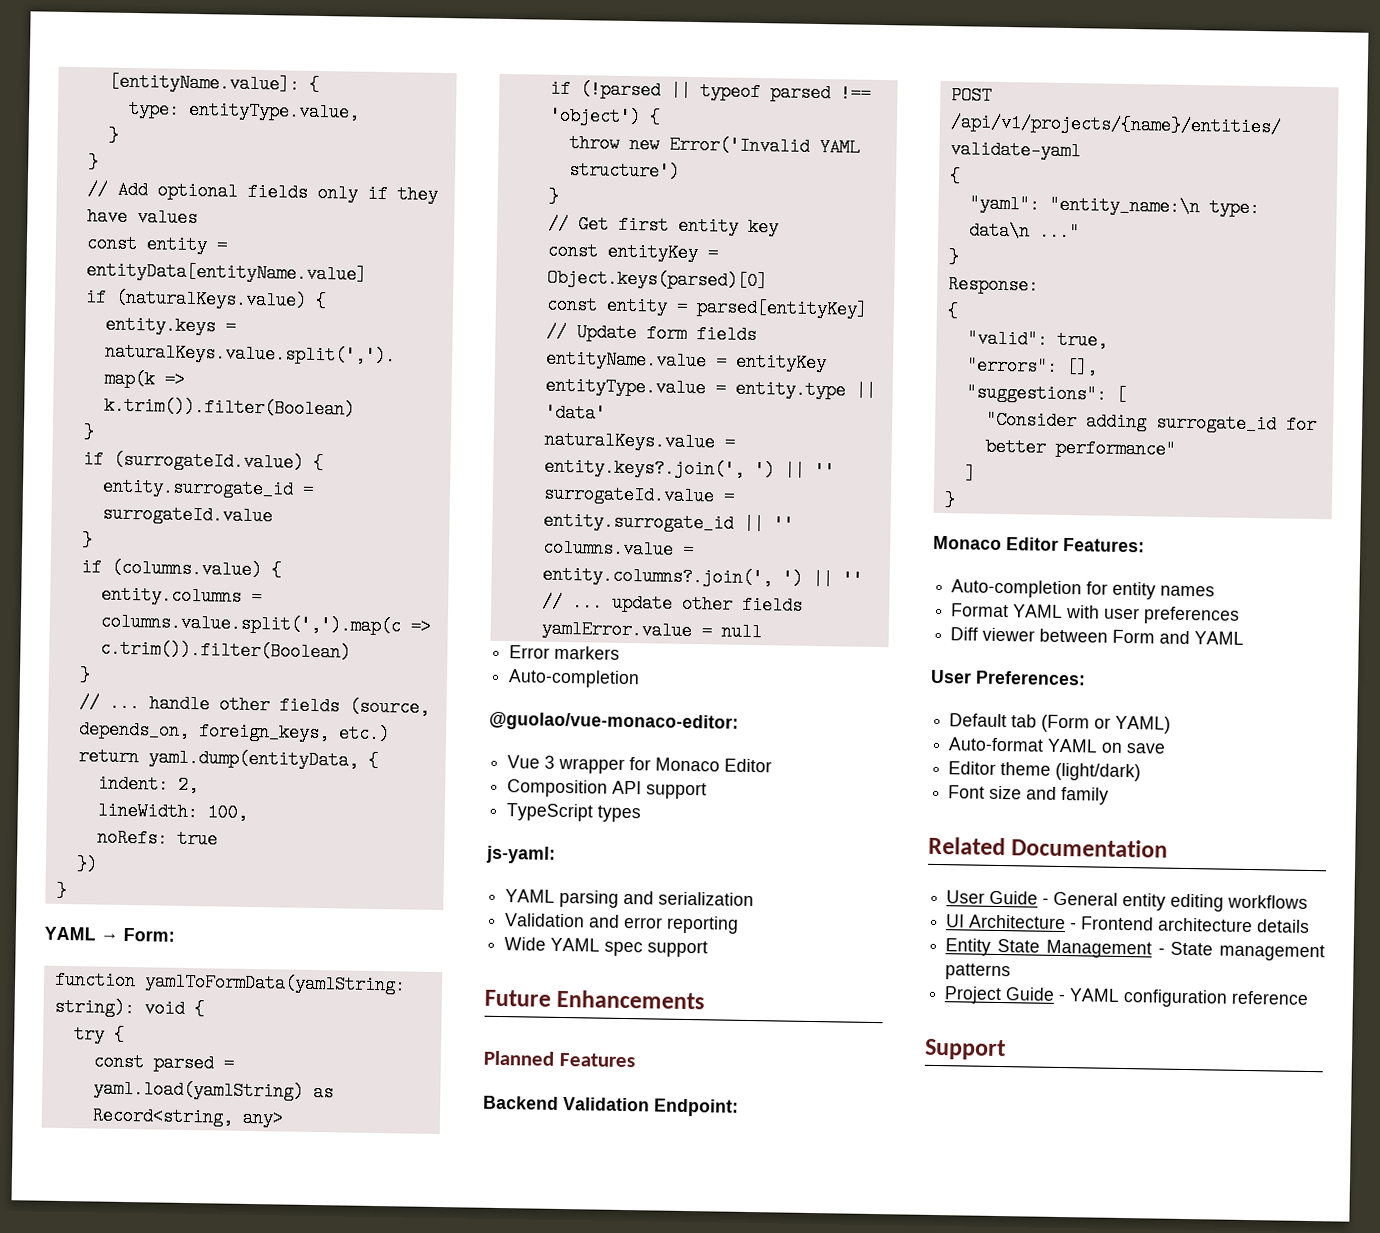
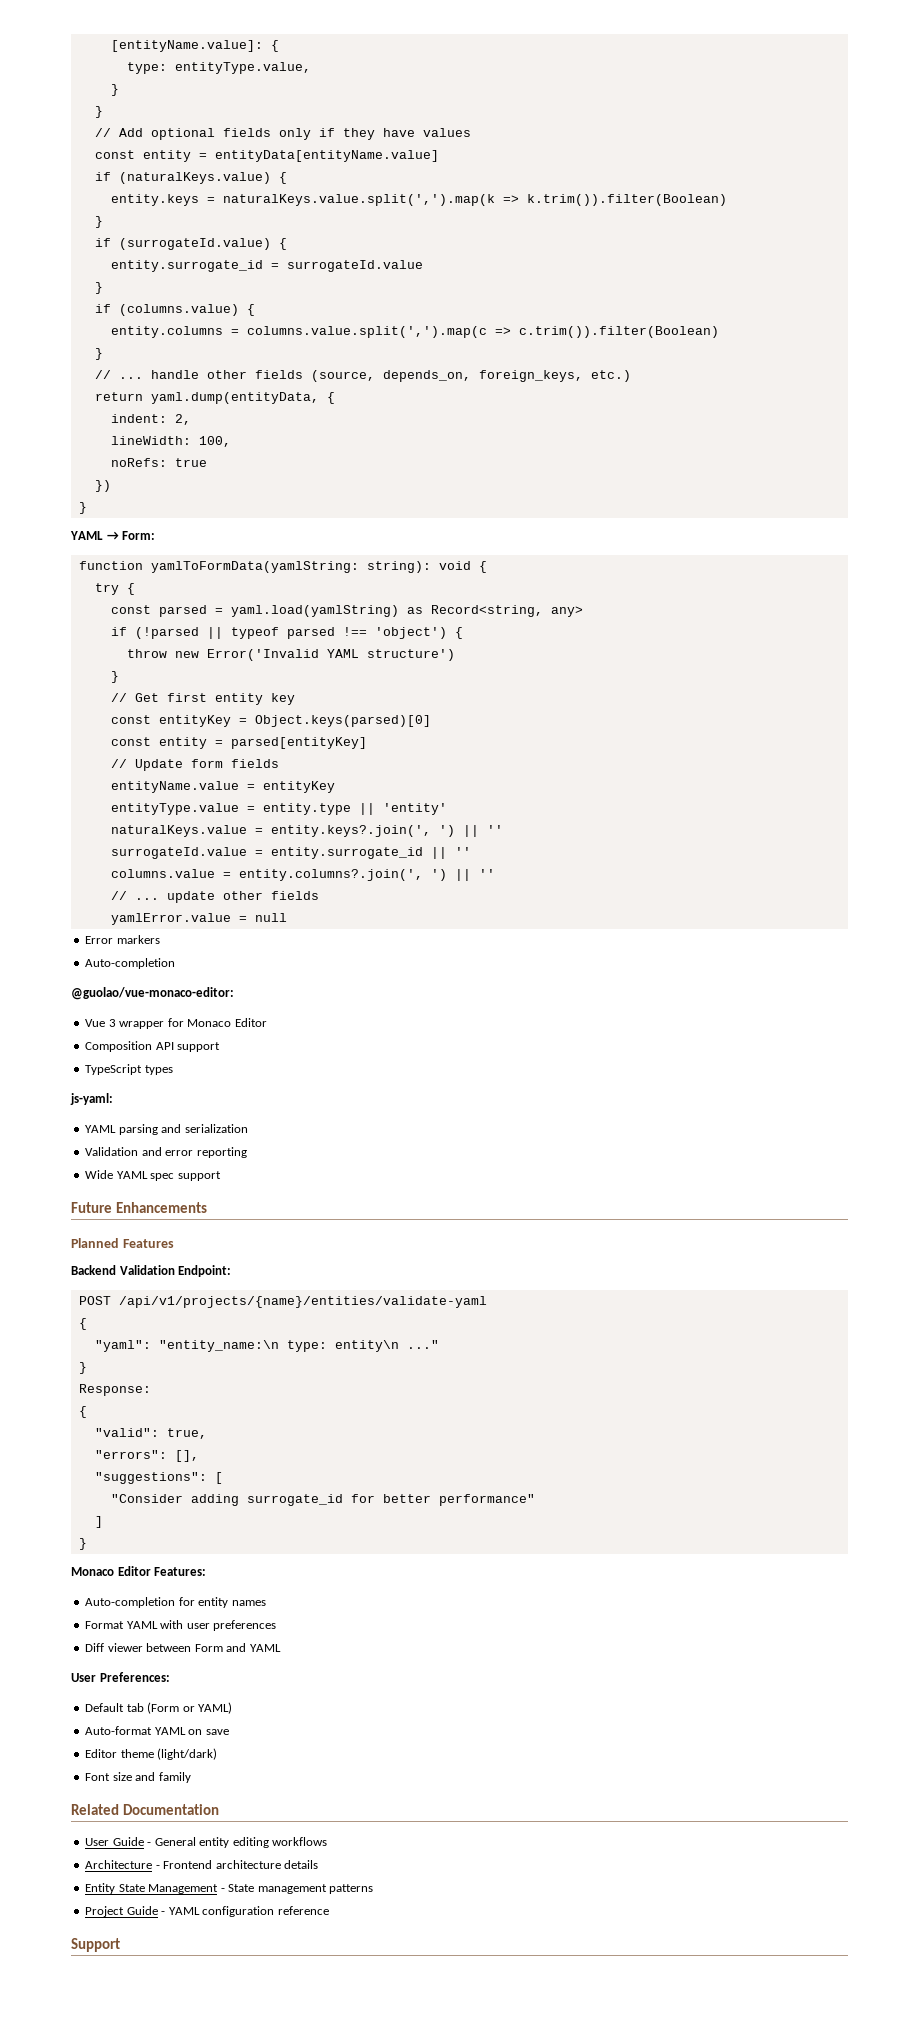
- entityType.value = entity.type || 'data'
+ entityType.value = entity.type || 'entity'
- "yaml": "entity_name:\n type: data\n ..."
+ "yaml": "entity_name:\n type: entity\n ..."
- UI Architecture - Frontend architecture details
+ Architecture - Frontend architecture details

